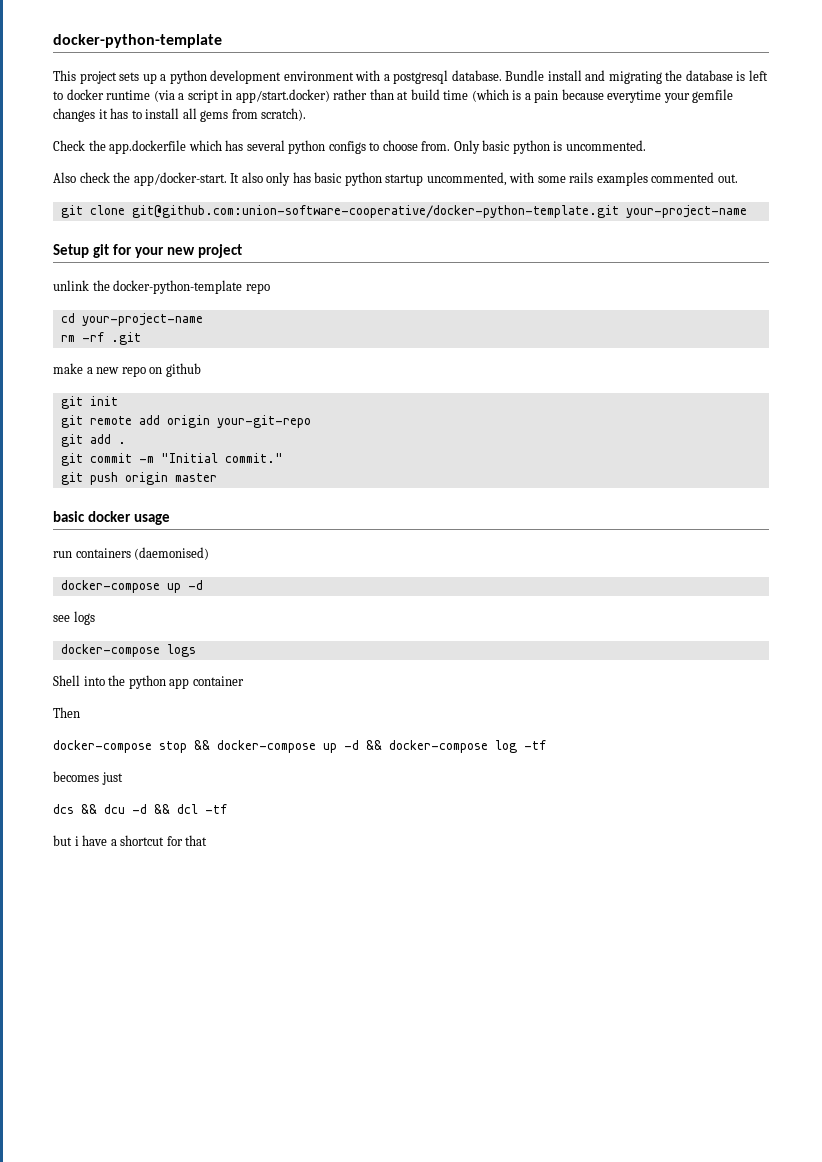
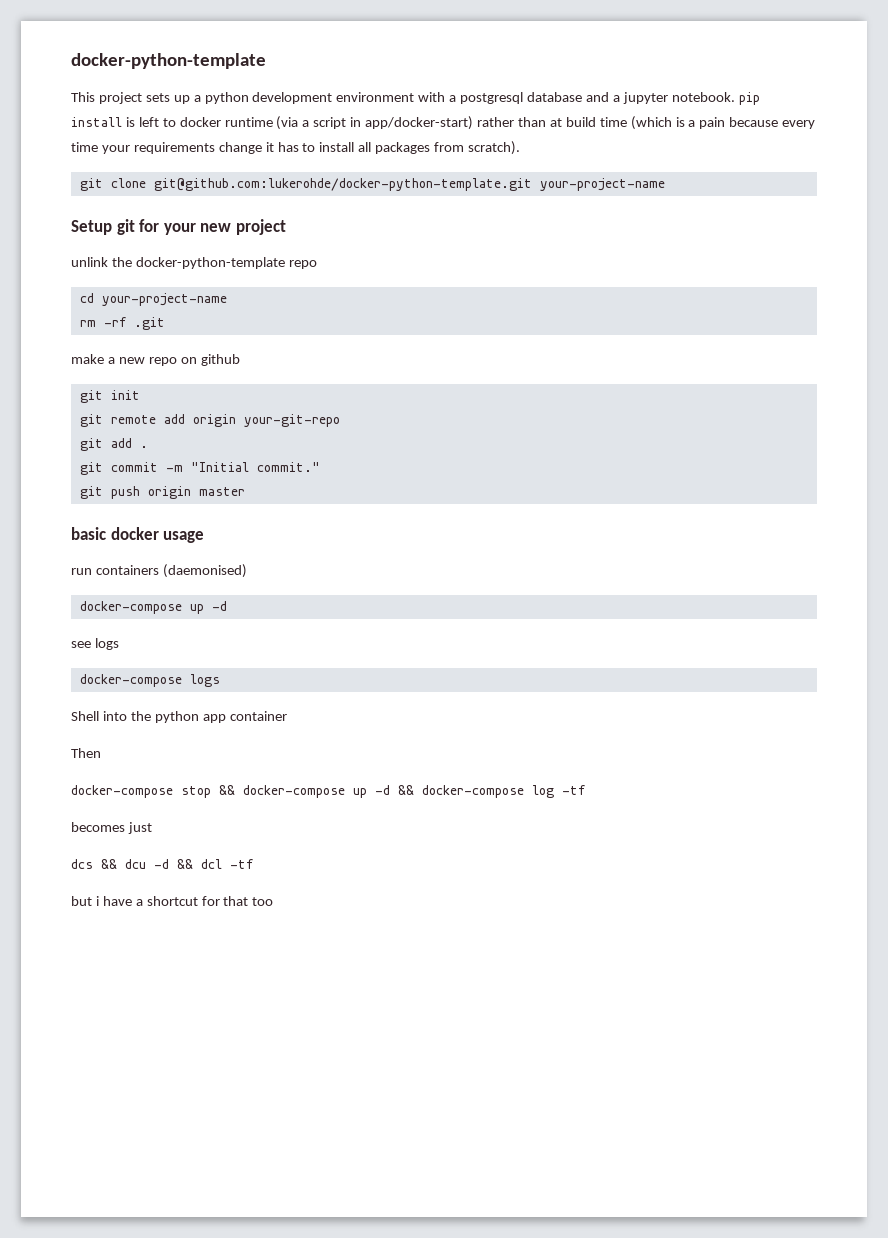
- This project sets up a python development environment with a postgresql database. Bundle install and migrating the database is left to docker runtime (via a script in app/start.docker) rather than at build time (which is a pain because everytime your gemfile changes it has to install all gems from scratch).
+ This project sets up a python development environment with a postgresql database and a jupyter notebook. pip install is left to docker runtime (via a script in app/docker-start) rather than at build time (which is a pain because every time your requirements change it has to install all packages from scratch).
- Check the app.dockerfile which has several python configs to choose from. Only basic python is uncommented.
- Also check the app/docker-start. It also only has basic python startup uncommented, with some rails examples commented out.
- git clone git@github.com:union-software-cooperative/docker-python-template.git your-project-name
+ git clone git@github.com:lukerohde/docker-python-template.git your-project-name
- but i have a shortcut for that
+ but i have a shortcut for that too

